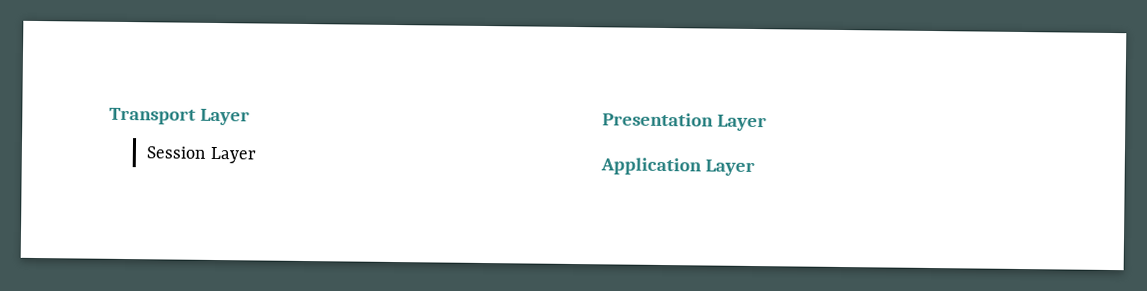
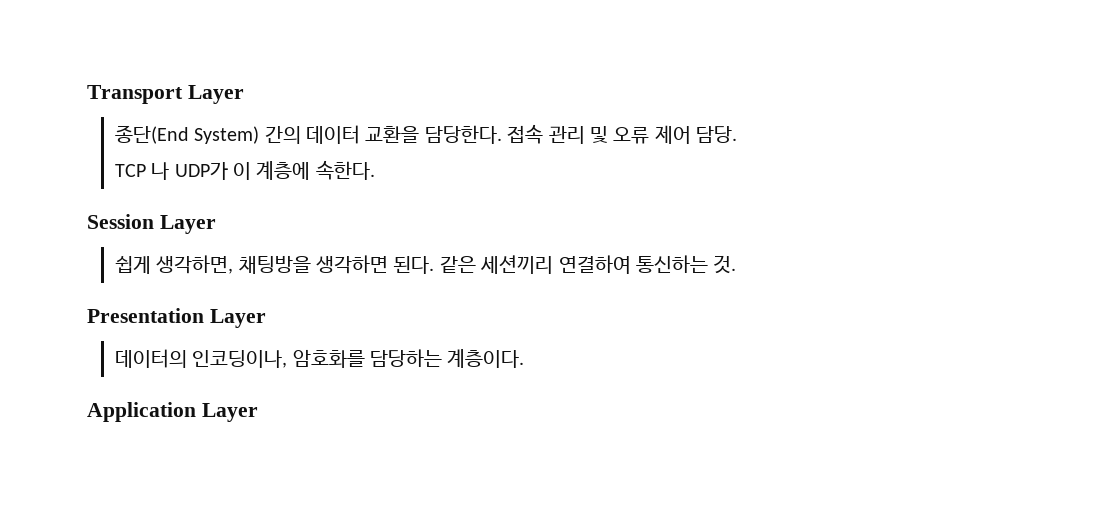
+ 종단(End System) 간의 데이터 교환을 담당한다. 접속 관리 및 오류 제어 담당.
+ TCP 나 UDP가 이 계층에 속한다.
  Session Layer
+ 쉽게 생각하면, 채팅방을 생각하면 된다. 같은 세션끼리 연결하여 통신하는 것.
  Presentation Layer
+ 데이터의 인코딩이나, 암호화를 담당하는 계층이다.

